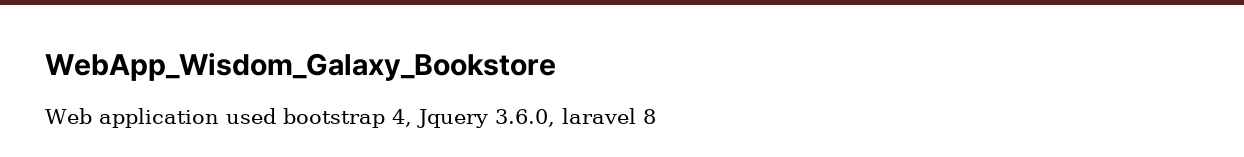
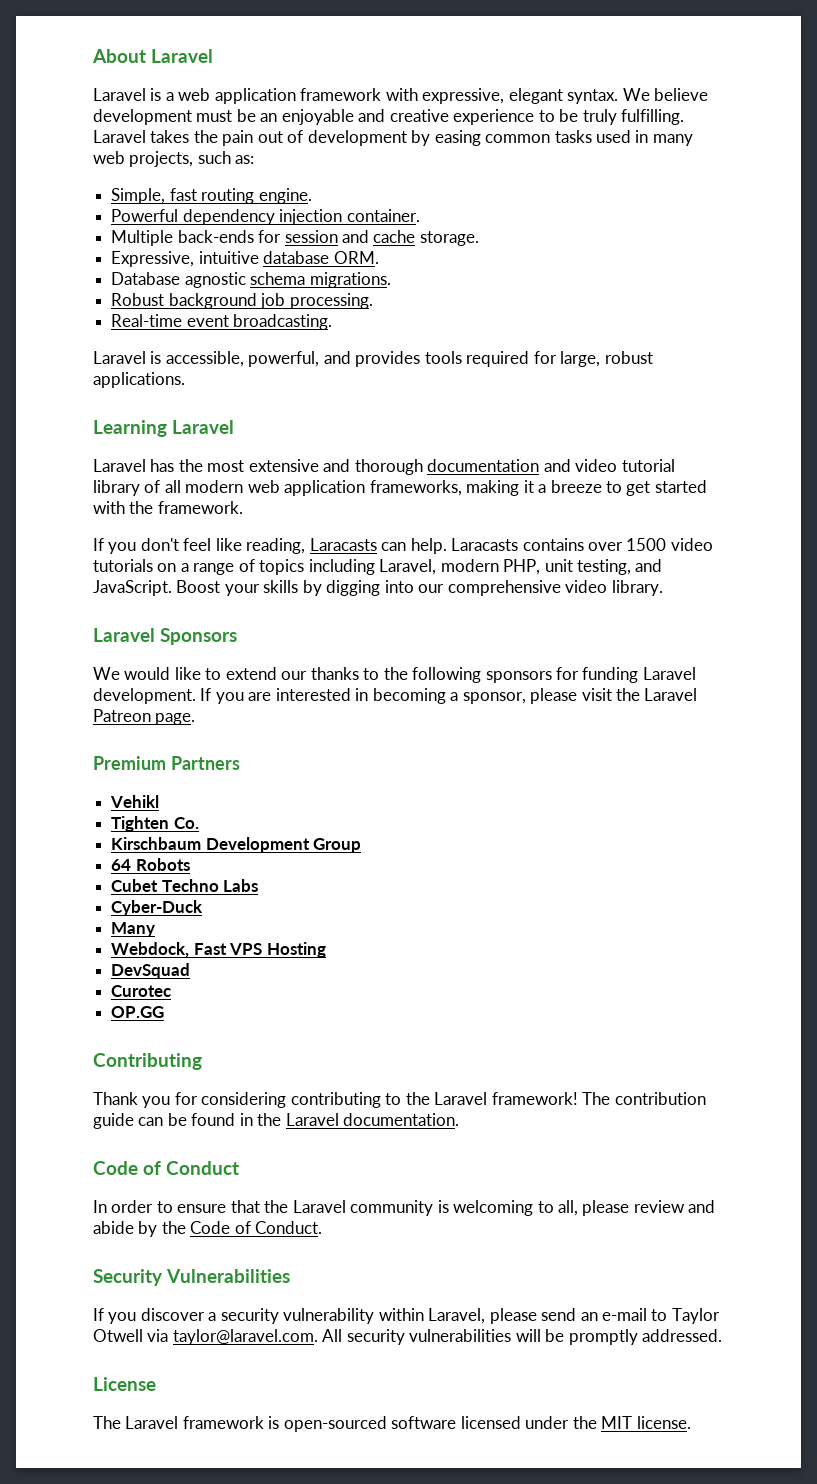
- WebApp_Wisdom_Galaxy_Bookstore
- Web application used bootstrap 4, Jquery 3.6.0, laravel 8
+ About Laravel
+ Laravel is a web application framework with expressive, elegant syntax. We believe development must be an enjoyable and creative experience to be truly fulfilling. Laravel takes the pain out of development by easing common tasks used in many web projects, such as:
+ Simple, fast routing engine.
+ Powerful dependency injection container.
+ Multiple back-ends for session and cache storage.
+ Expressive, intuitive database ORM.
+ Database agnostic schema migrations.
+ Robust background job processing.
+ Real-time event broadcasting.
+ Laravel is accessible, powerful, and provides tools required for large, robust applications.
+ Learning Laravel
+ Laravel has the most extensive and thorough documentation and video tutorial library of all modern web application frameworks, making it a breeze to get started with the framework.
+ If you don't feel like reading, Laracasts can help. Laracasts contains over 1500 video tutorials on a range of topics including Laravel, modern PHP, unit testing, and JavaScript. Boost your skills by digging into our comprehensive video library.
+ Laravel Sponsors
+ We would like to extend our thanks to the following sponsors for funding Laravel development. If you are interested in becoming a sponsor, please visit the Laravel Patreon page.
+ Premium Partners
+ Vehikl
+ Tighten Co.
+ Kirschbaum Development Group
+ 64 Robots
+ Cubet Techno Labs
+ Cyber-Duck
+ Many
+ Webdock, Fast VPS Hosting
+ DevSquad
+ Curotec
+ OP.GG
+ Contributing
+ Thank you for considering contributing to the Laravel framework! The contribution guide can be found in the Laravel documentation.
+ Code of Conduct
+ In order to ensure that the Laravel community is welcoming to all, please review and abide by the Code of Conduct.
+ Security Vulnerabilities
+ If you discover a security vulnerability within Laravel, please send an e-mail to Taylor Otwell via taylor@laravel.com. All security vulnerabilities will be promptly addressed.
+ License
+ The Laravel framework is open-sourced software licensed under the MIT license.

